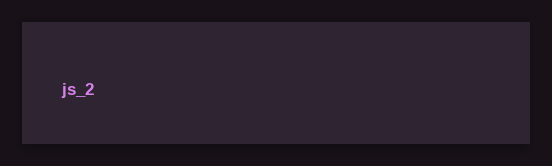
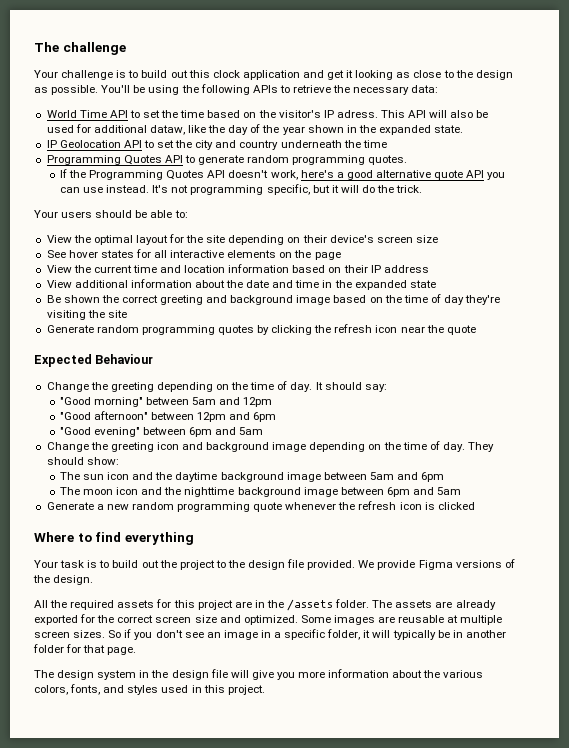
- js_2
+ The challenge
+ Your challenge is to build out this clock application and get it looking as close to the design as possible. You'll be using the following APIs to retrieve the necessary data:
+ World Time API to set the time based on the visitor's IP adress. This API will also be used for additional dataw, like the day of the year shown in the expanded state.
+ IP Geolocation API to set the city and country underneath the time
+ Programming Quotes API to generate random programming quotes.
+ If the Programming Quotes API doesn't work, here's a good alternative quote API you can use instead. It's not programming specific, but it will do the trick.
+ Your users should be able to:
+ View the optimal layout for the site depending on their device's screen size
+ See hover states for all interactive elements on the page
+ View the current time and location information based on their IP address
+ View additional information about the date and time in the expanded state
+ Be shown the correct greeting and background image based on the time of day they're visiting the site
+ Generate random programming quotes by clicking the refresh icon near the quote
+ Expected Behaviour
+ Change the greeting depending on the time of day. It should say:
+ "Good morning" between 5am and 12pm
+ "Good afternoon" between 12pm and 6pm
+ "Good evening" between 6pm and 5am
+ Change the greeting icon and background image depending on the time of day. They should show:
+ The sun icon and the daytime background image between 5am and 6pm
+ The moon icon and the nighttime background image between 6pm and 5am
+ Generate a new random programming quote whenever the refresh icon is clicked
+ Where to find everything
+ Your task is to build out the project to the design file provided. We provide Figma versions of the design.
+ All the required assets for this project are in the /assets folder. The assets are already exported for the correct screen size and optimized. Some images are reusable at multiple screen sizes. So if you don't see an image in a specific folder, it will typically be in another folder for that page.
+ The design system in the design file will give you more information about the various colors, fonts, and styles used in this project.

